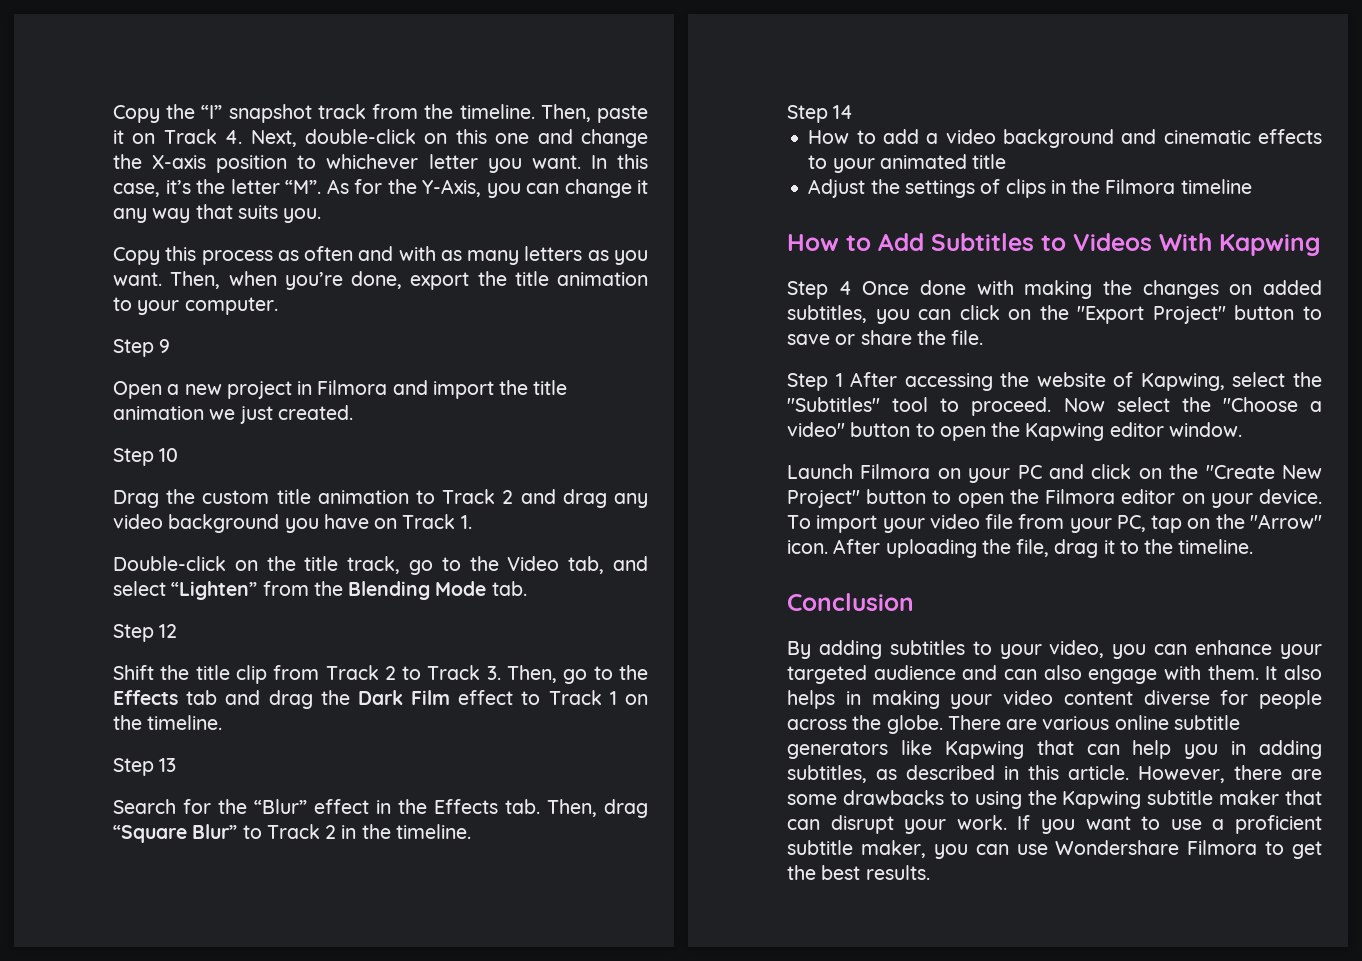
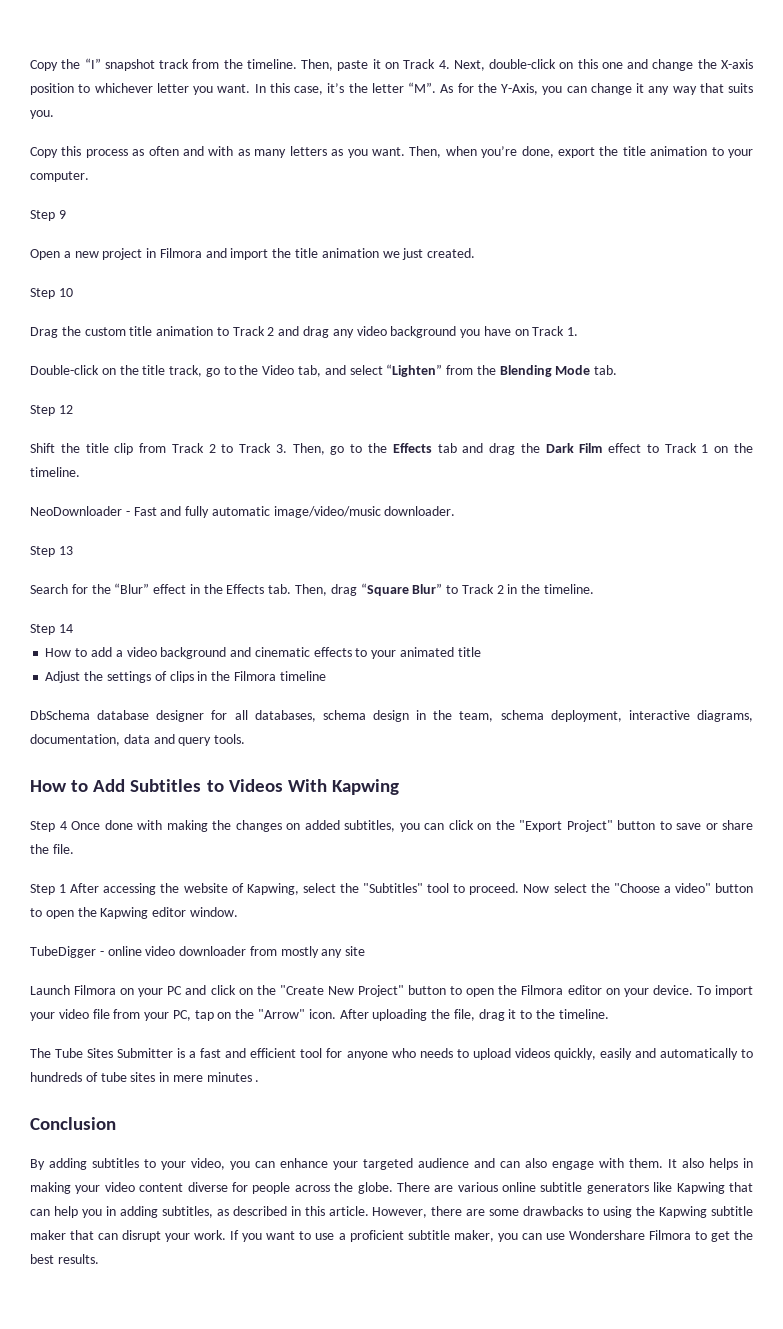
+ NeoDownloader - Fast and fully automatic image/video/music downloader.
+ DbSchema database designer for all databases, schema design in the team, schema deployment, interactive diagrams, documentation, data and query tools.
+ TubeDigger - online video downloader from mostly any site
+ The Tube Sites Submitter is a fast and efficient tool for anyone who needs to upload videos quickly, easily and automatically to hundreds of tube sites in mere minutes .

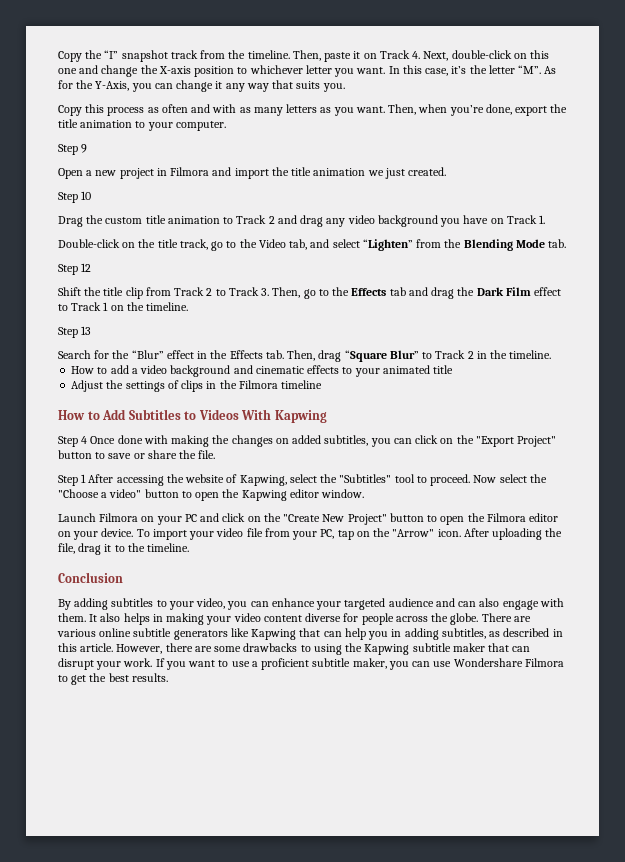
- NeoDownloader - Fast and fully automatic image/video/music downloader.
- Step 14
- DbSchema database designer for all databases, schema design in the team, schema deployment, interactive diagrams, documentation, data and query tools.
- TubeDigger - online video downloader from mostly any site
- The Tube Sites Submitter is a fast and efficient tool for anyone who needs to upload videos quickly, easily and automatically to hundreds of tube sites in mere minutes .

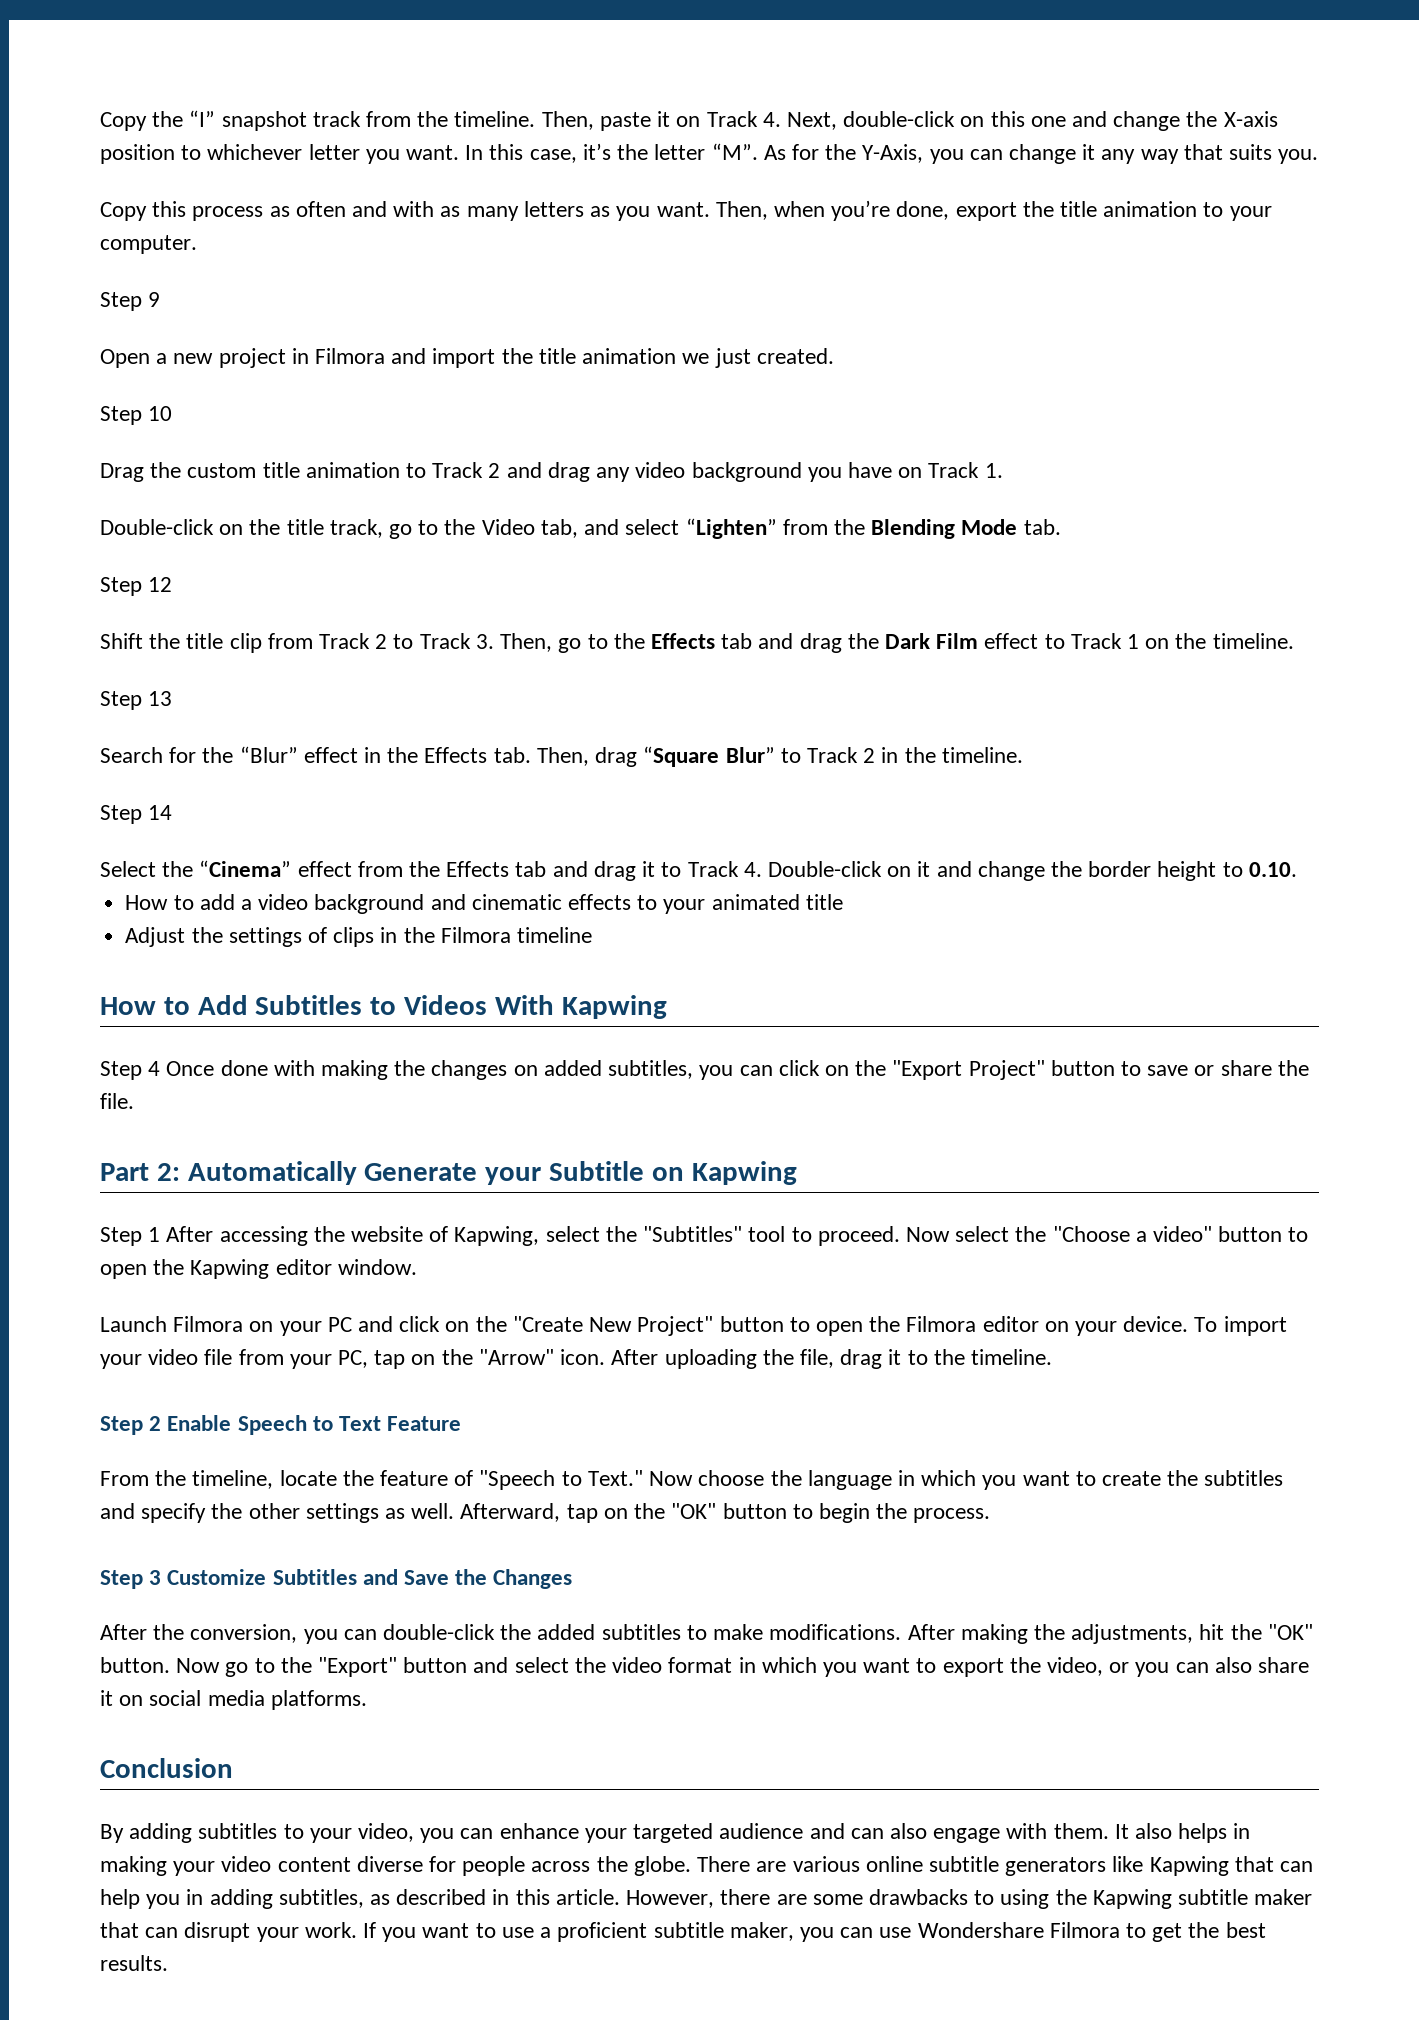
+ Step 14
+ Select the “Cinema” effect from the Effects tab and drag it to Track 4. Double-click on it and change the border height to 0.10.
+ Part 2: Automatically Generate your Subtitle on Kapwing
+ Step 2 Enable Speech to Text Feature
+ From the timeline, locate the feature of "Speech to Text." Now choose the language in which you want to create the subtitles and specify the other settings as well. Afterward, tap on the "OK" button to begin the process.
+ Step 3 Customize Subtitles and Save the Changes
+ After the conversion, you can double-click the added subtitles to make modifications. After making the adjustments, hit the "OK" button. Now go to the "Export" button and select the video format in which you want to export the video, or you can also share it on social media platforms.

